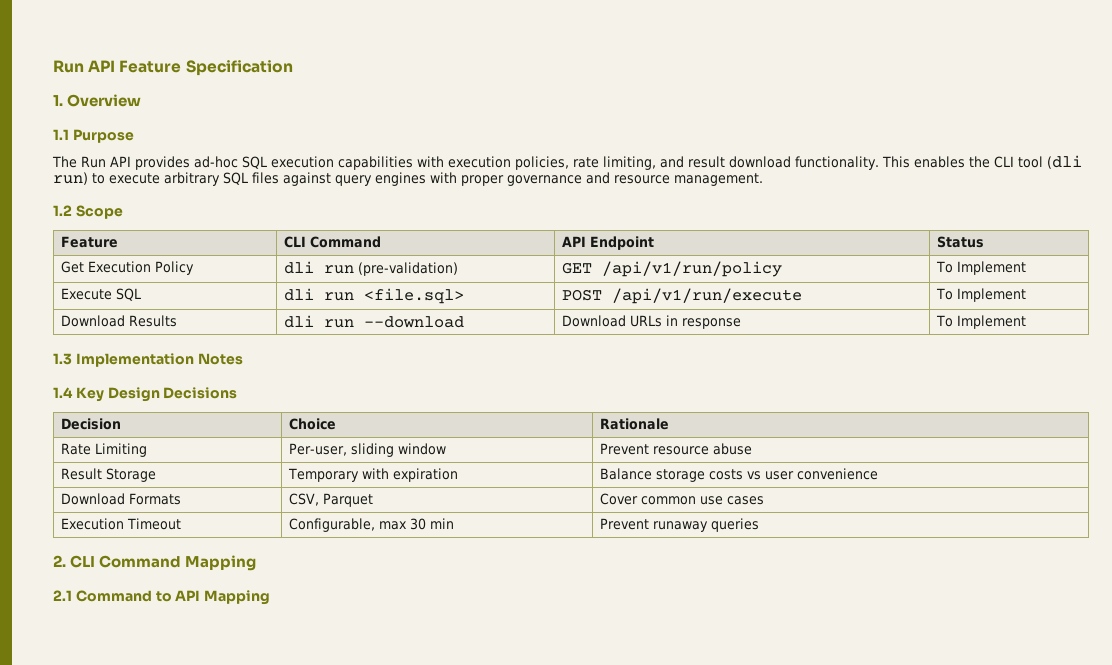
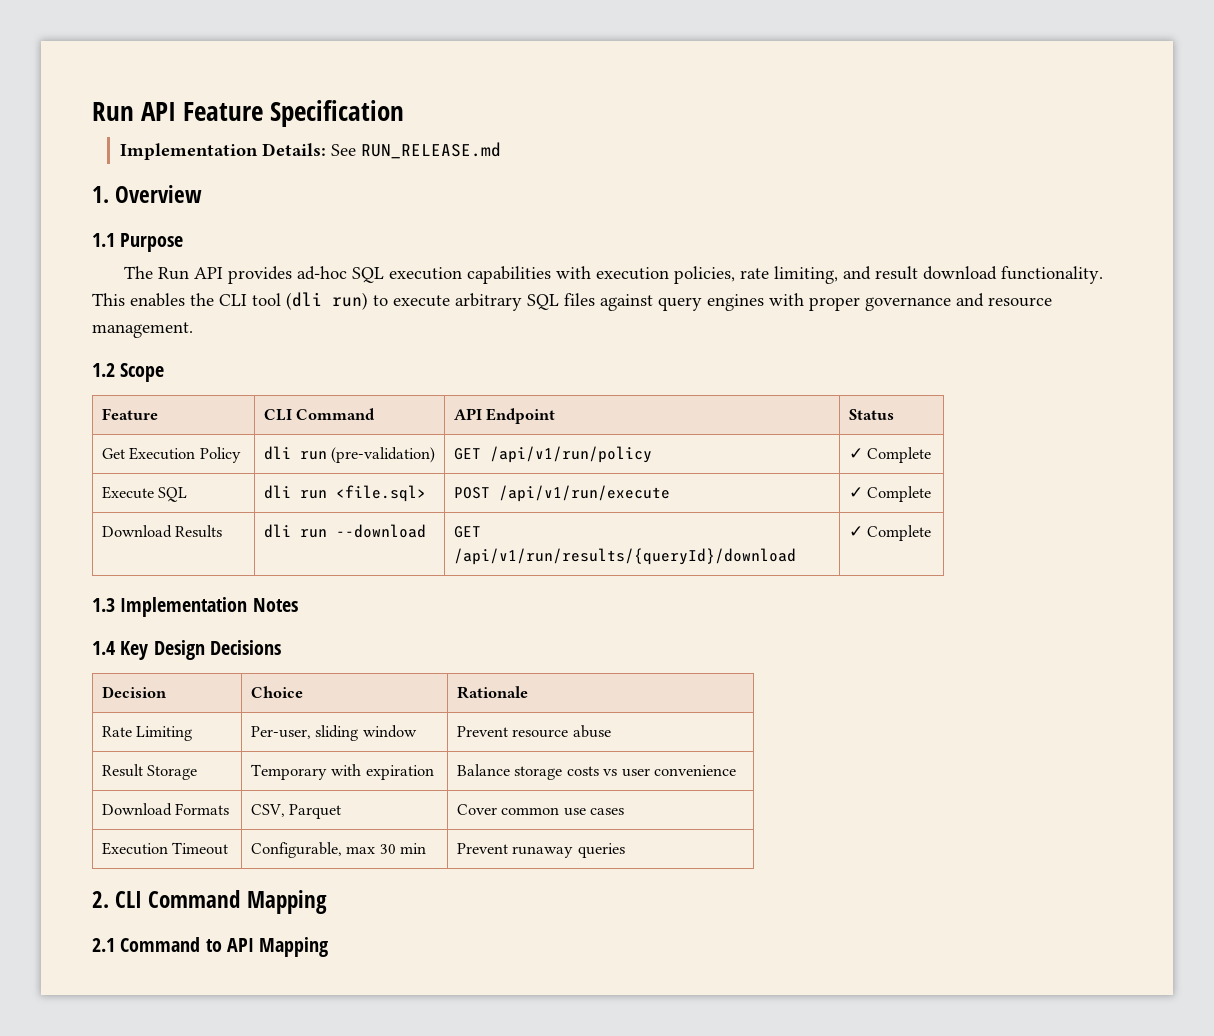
+ Implementation Details: See RUN_RELEASE.md
- Get Execution Policy | dli run (pre-validation) | GET /api/v1/run/policy | To Implement
+ Get Execution Policy | dli run (pre-validation) | GET /api/v1/run/policy | ✓ Complete
- Execute SQL | dli run <file.sql> | POST /api/v1/run/execute | To Implement
+ Execute SQL | dli run <file.sql> | POST /api/v1/run/execute | ✓ Complete
- Download Results | dli run --download | Download URLs in response | To Implement
+ Download Results | dli run --download | GET /api/v1/run/results/{queryId}/download | ✓ Complete

